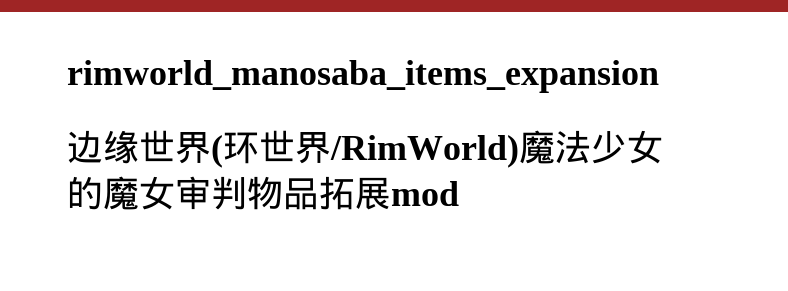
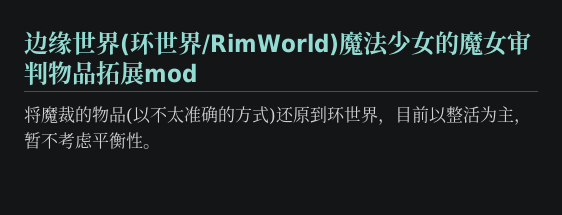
- rimworld_manosaba_items_expansion
+ 将魔裁的物品(以不太准确的方式)还原到环世界，目前以整活为主，暂不考虑平衡性。

